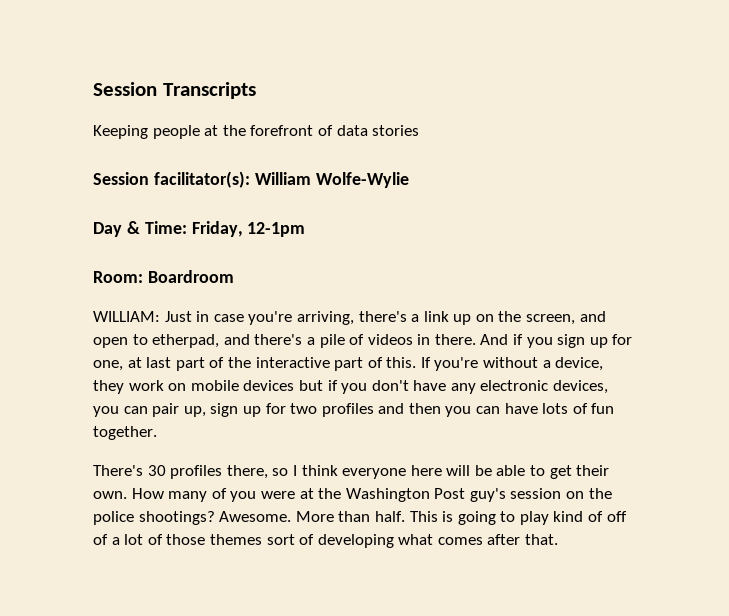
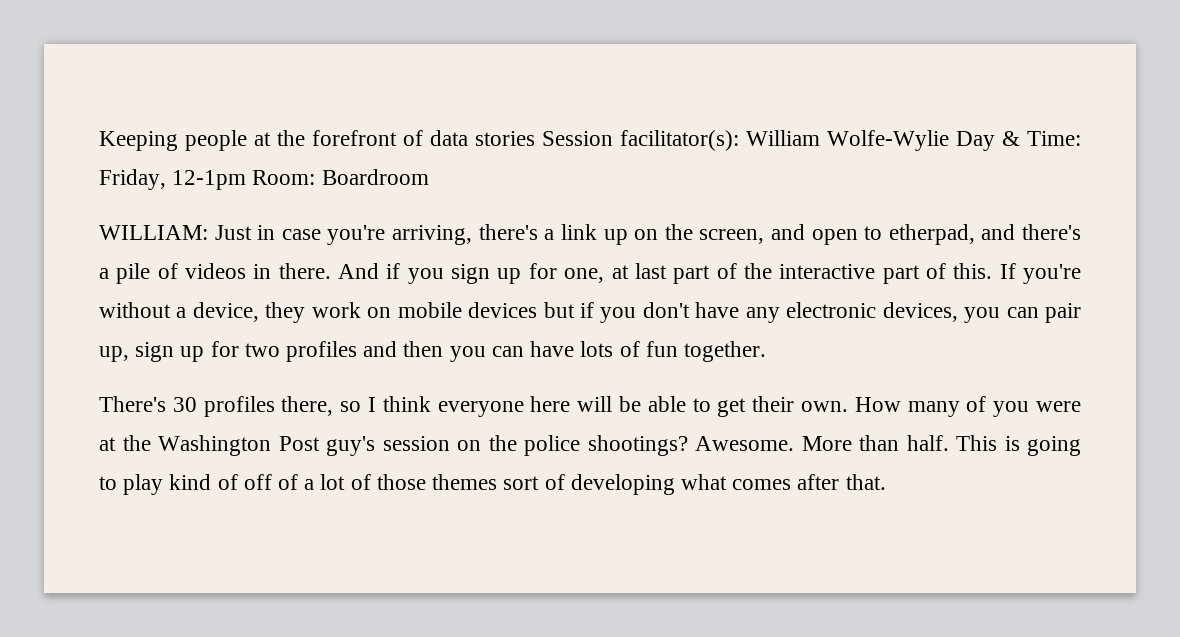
- Session Transcripts
- Keeping people at the forefront of data stories
- Session facilitator(s): William Wolfe-Wylie
- Day & Time: Friday, 12-1pm
- Room: Boardroom
+ Keeping people at the forefront of data stories Session facilitator(s): William Wolfe-Wylie Day & Time: Friday, 12-1pm Room: Boardroom

